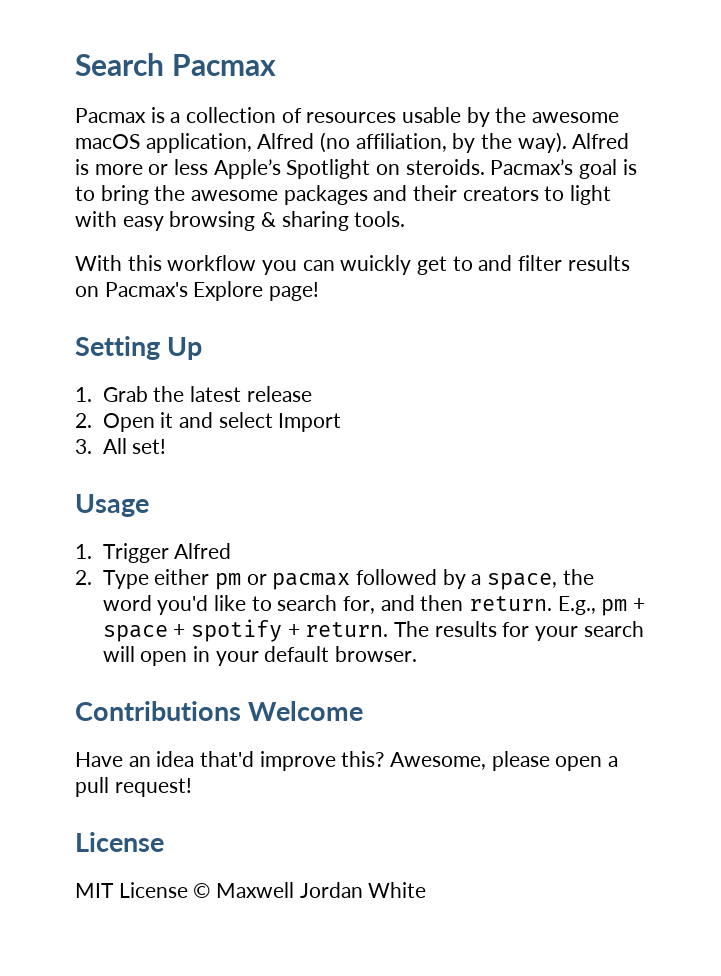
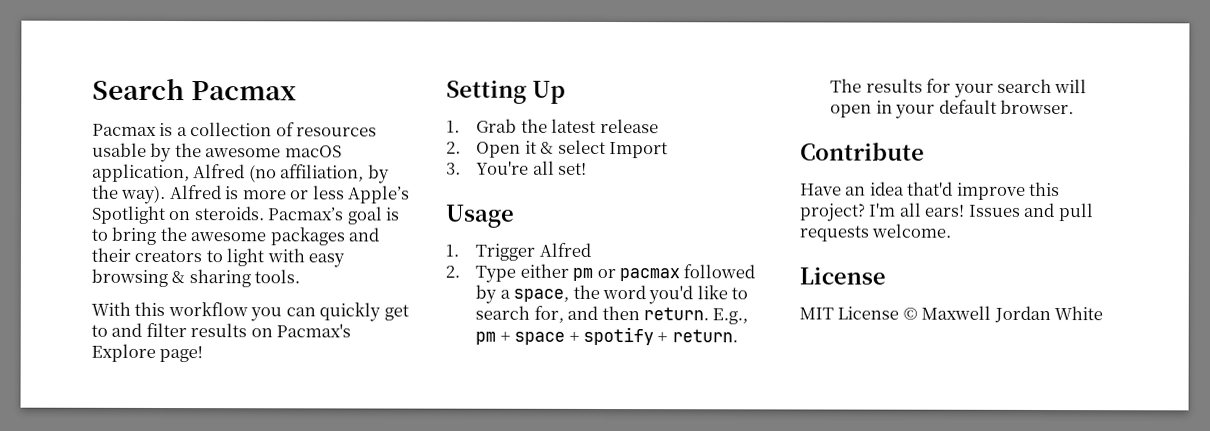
- With this workflow you can wuickly get to and filter results on Pacmax's Explore page!
+ With this workflow you can quickly get to and filter results on Pacmax's Explore page!
- 2. Open it and select Import
+ 2. Open it & select Import
- 3. All set!
+ 3. You're all set!
- Contributions Welcome
+ Contribute
- Have an idea that'd improve this? Awesome, please open a pull request!
+ Have an idea that'd improve this project? I'm all ears! Issues and pull requests welcome.

